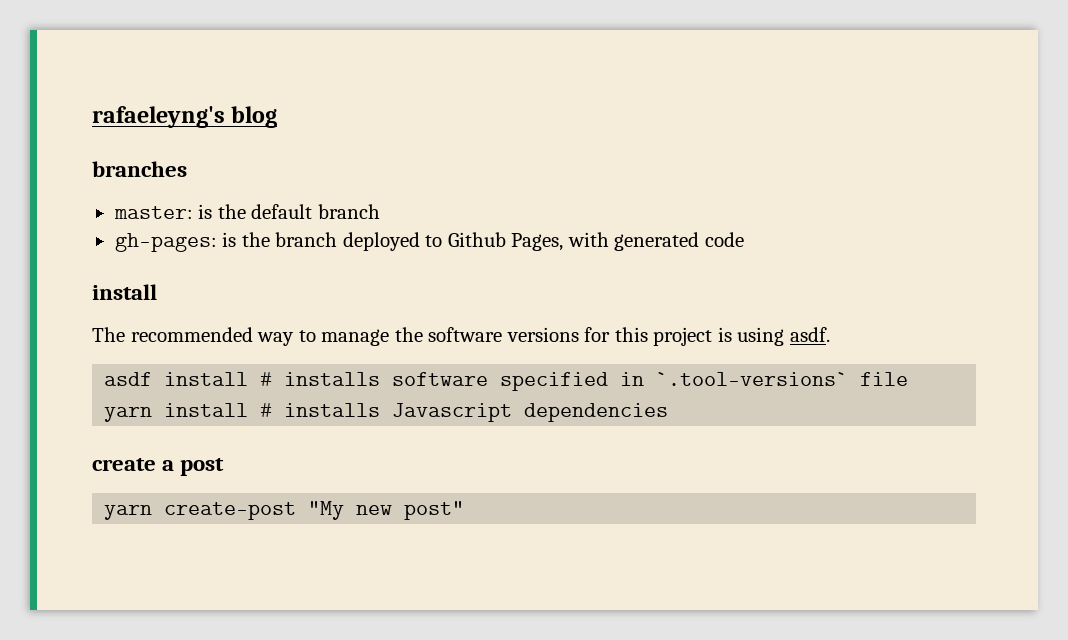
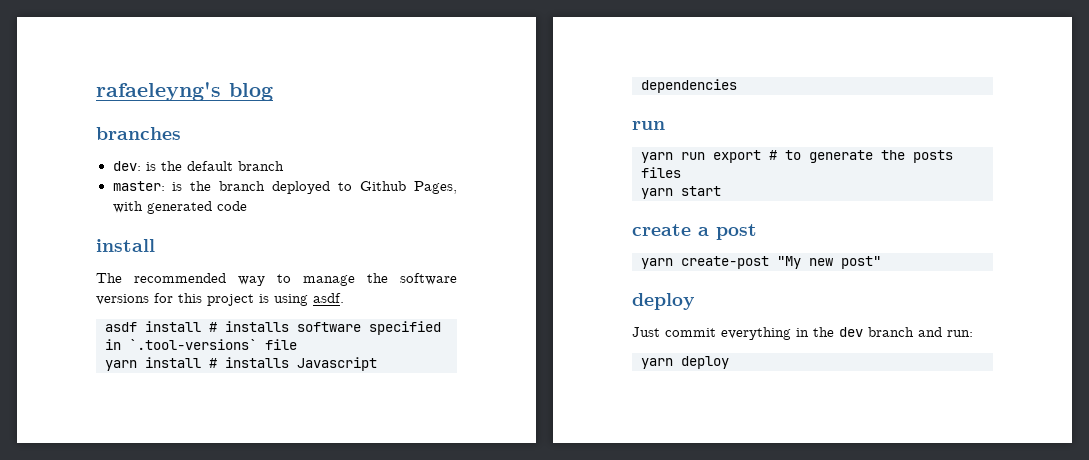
- master: is the default branch
+ dev: is the default branch
- gh-pages: is the branch deployed to Github Pages, with generated code
+ master: is the branch deployed to Github Pages, with generated code
  yarn install # installs Javascript dependencies
+ run
+ yarn run export # to generate the posts files
+ yarn start
  yarn create-post "My new post"
+ deploy
+ Just commit everything in the dev branch and run:
+ yarn deploy

